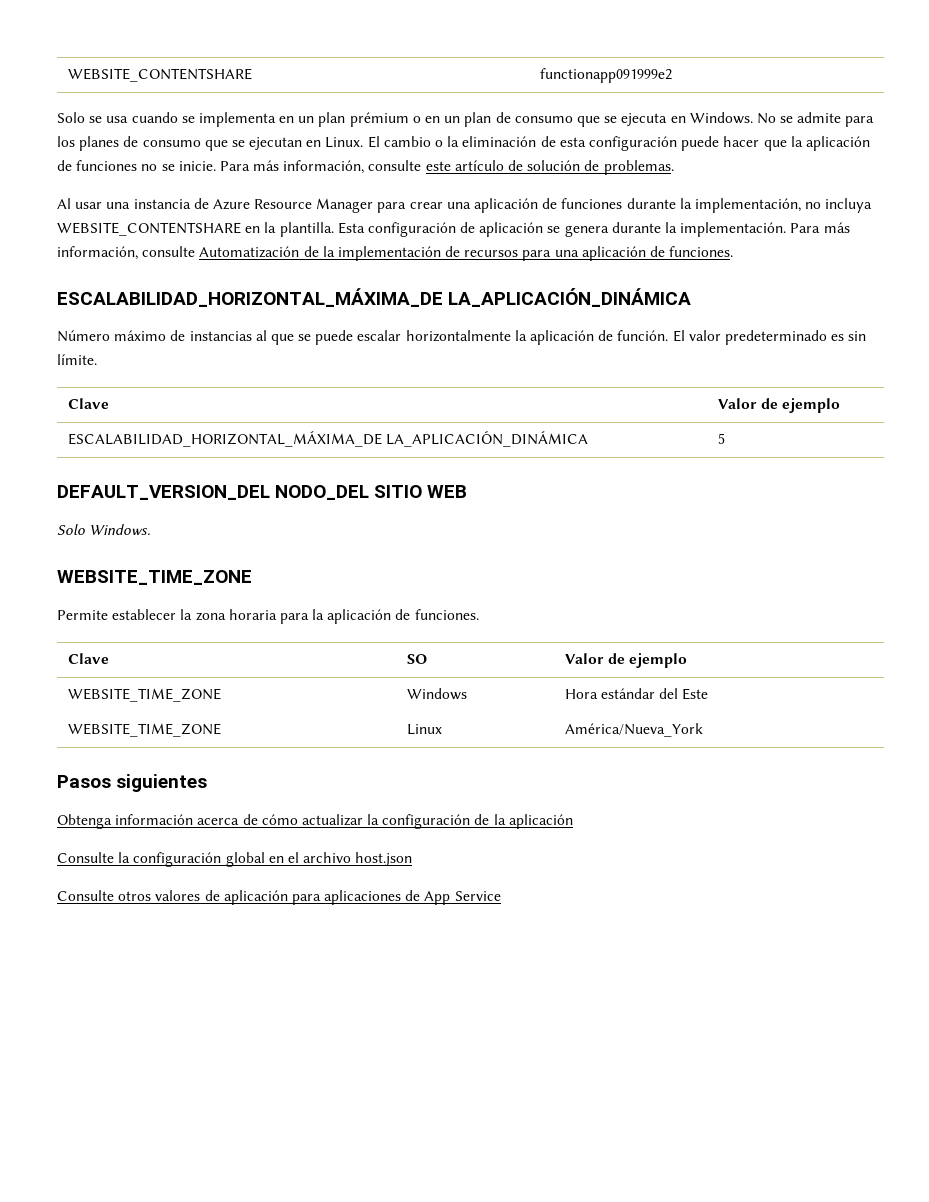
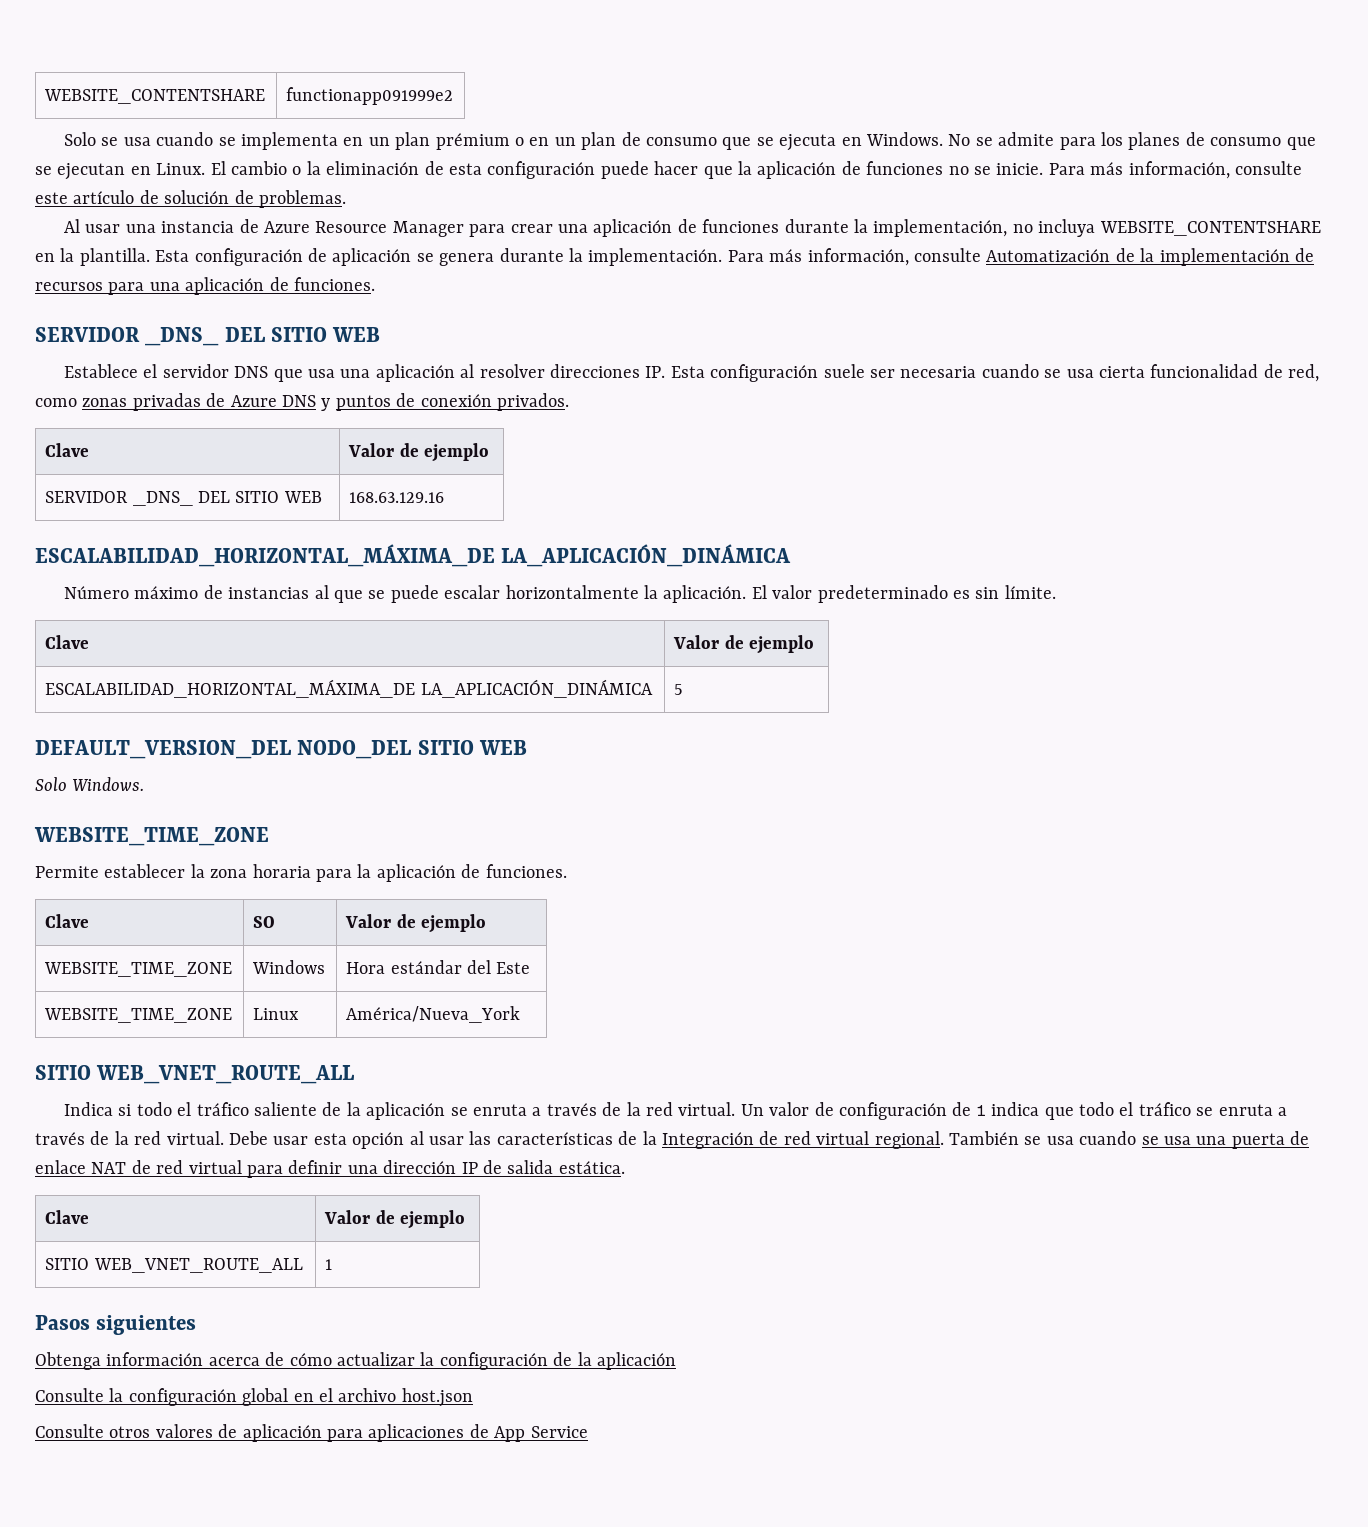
  Para más información, consulte Automatización de la implementación de recursos para una aplicación de funciones.
+ SERVIDOR _DNS_ DEL SITIO WEB
+ Establece el servidor DNS que usa una aplicación al resolver direcciones IP. Esta configuración suele ser necesaria cuando se usa cierta funcionalidad de red, como zonas privadas de Azure DNS y puntos de conexión privados.
+ Clave | Valor de ejemplo
+ SERVIDOR _DNS_ DEL SITIO WEB | 168.63.129.16
- Número máximo de instancias al que se puede escalar horizontalmente la aplicación de función.
+ Número máximo de instancias al que se puede escalar horizontalmente la aplicación.
  WEBSITE_TIME_ZONE | Linux | América/Nueva_York
+ SITIO WEB_VNET_ROUTE_ALL
+ Indica si todo el tráfico saliente de la aplicación se enruta a través de la red virtual. Un valor de configuración de 1 indica que todo el tráfico se enruta a través de la red virtual. Debe usar esta opción al usar las características de la Integración de red virtual regional. También se usa cuando se usa una puerta de enlace NAT de red virtual para definir una dirección IP de salida estática.
+ Clave | Valor de ejemplo
+ SITIO WEB_VNET_ROUTE_ALL | 1

